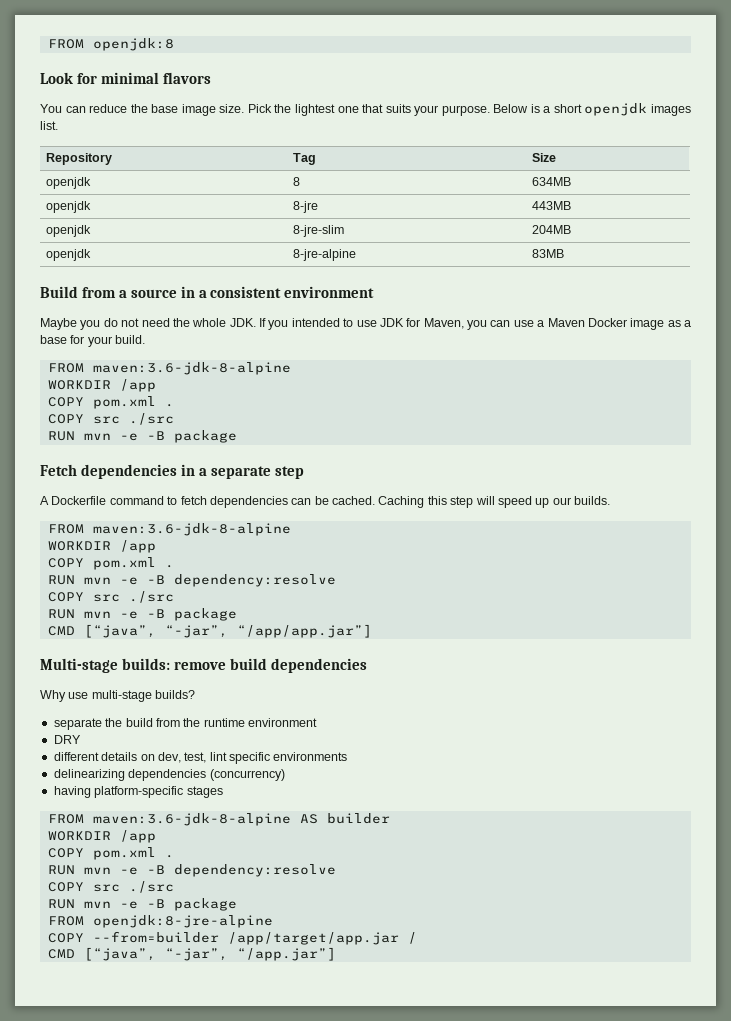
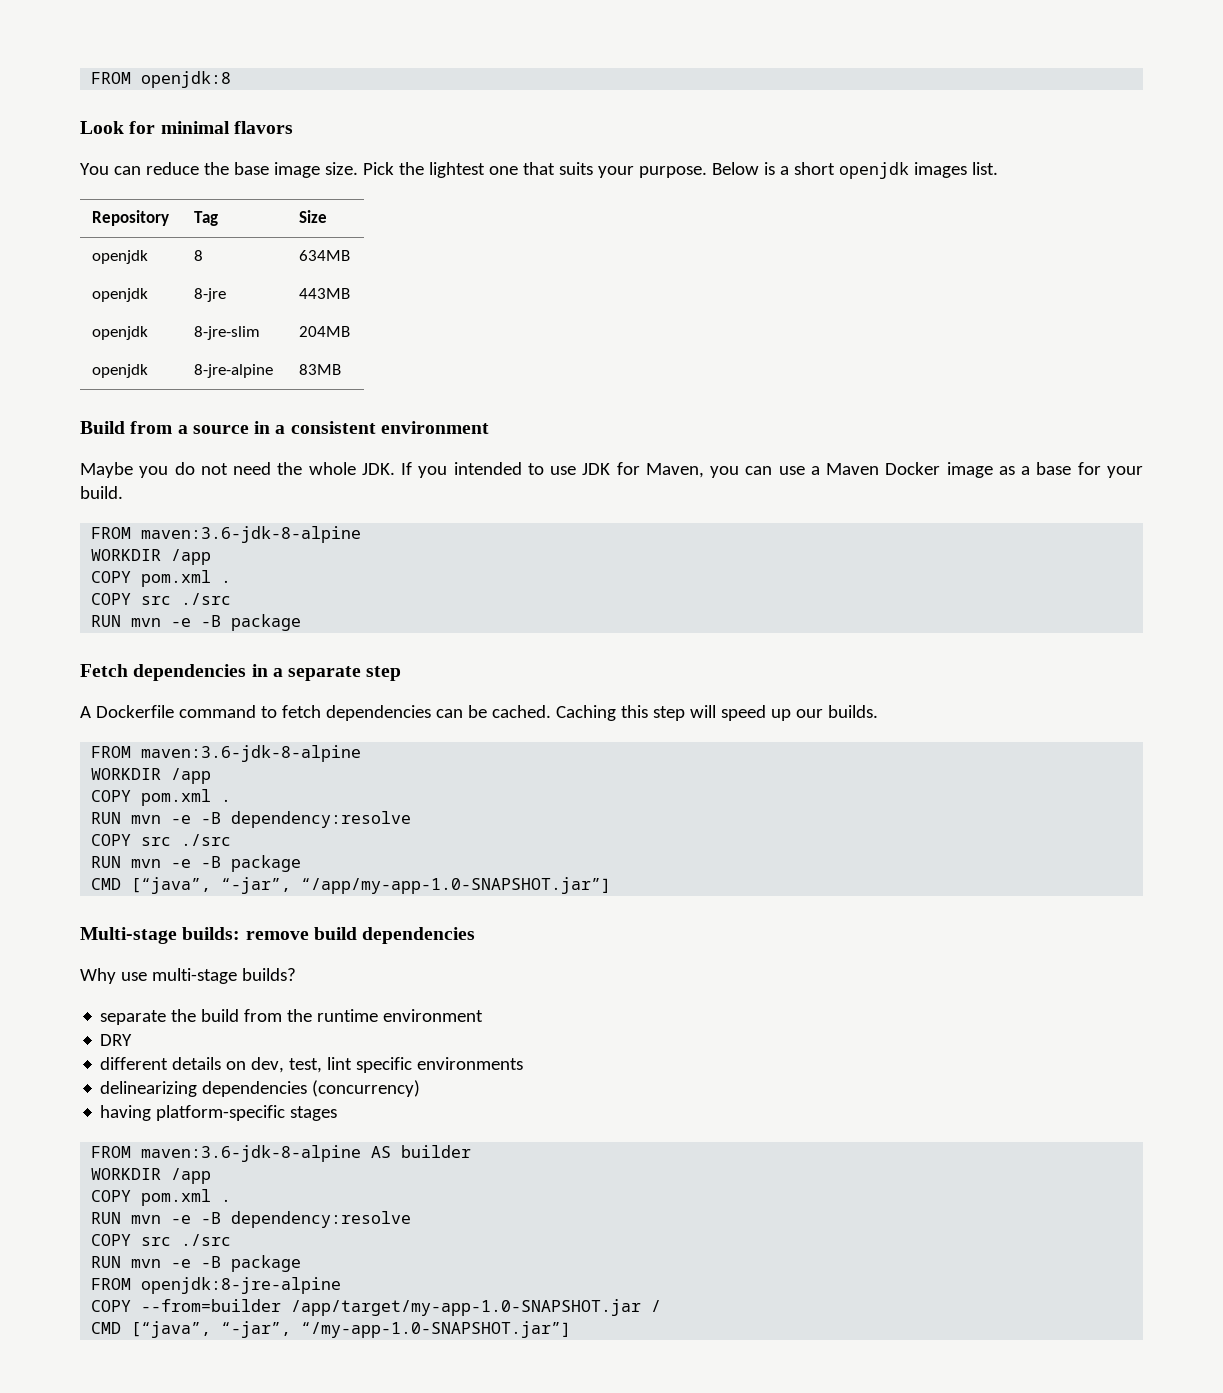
- CMD [“java”, “-jar”, “/app/app.jar”]
+ CMD [“java”, “-jar”, “/app/my-app-1.0-SNAPSHOT.jar”]
- COPY --from=builder /app/target/app.jar /
+ COPY --from=builder /app/target/my-app-1.0-SNAPSHOT.jar /
- CMD [“java”, “-jar”, “/app.jar”]
+ CMD [“java”, “-jar”, “/my-app-1.0-SNAPSHOT.jar”]

